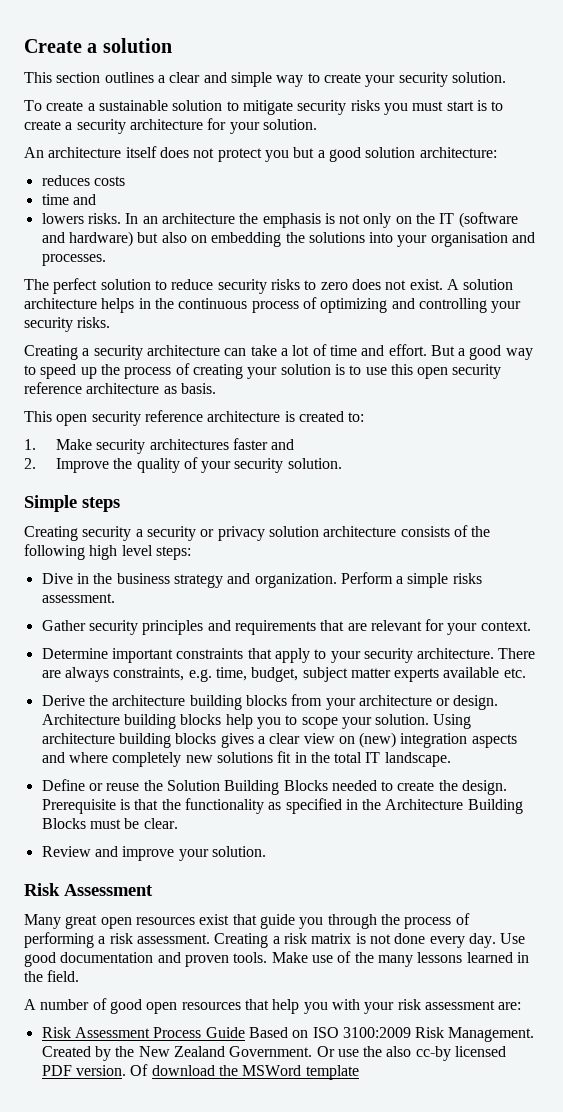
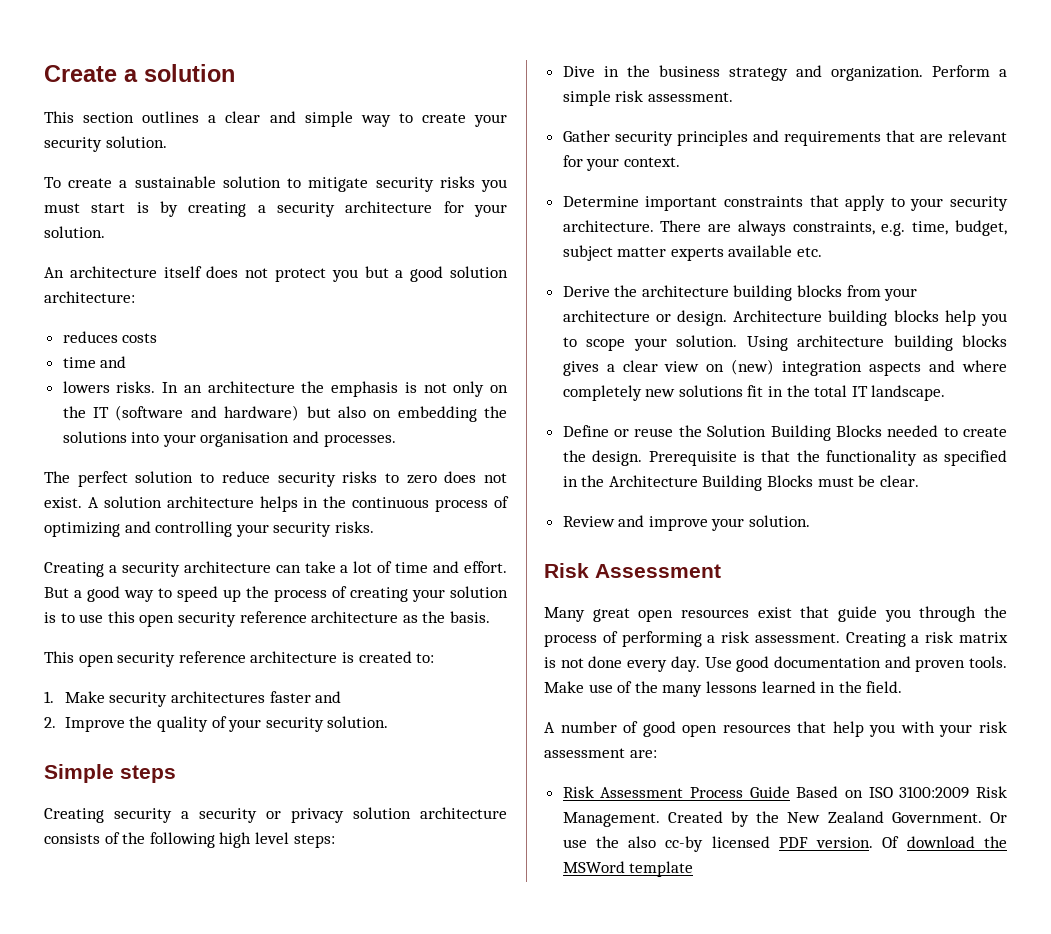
- To create a sustainable solution to mitigate security risks you must start is to create a security architecture for your solution.
+ To create a sustainable solution to mitigate security risks you must start is by creating a security architecture for your solution.
- But a good way to speed up the process of creating your solution is to use this open security reference architecture as basis.
+ But a good way to speed up the process of creating your solution is to use this open security reference architecture as the basis.
- Perform a simple risks assessment.
+ Perform a simple risk assessment.

